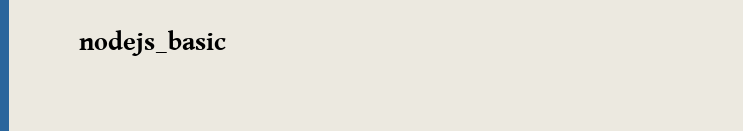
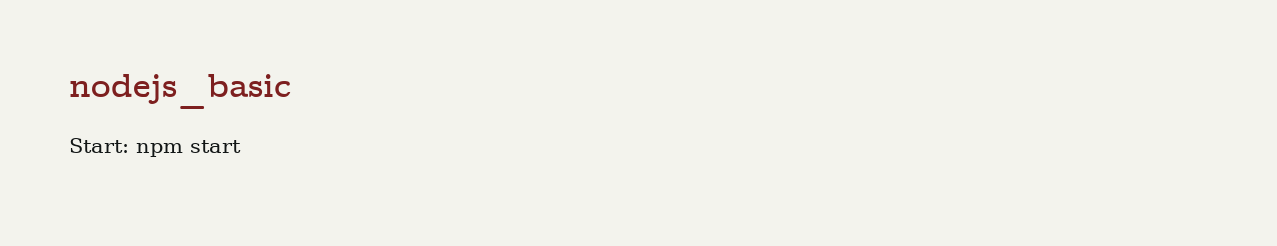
+ Start: npm start

